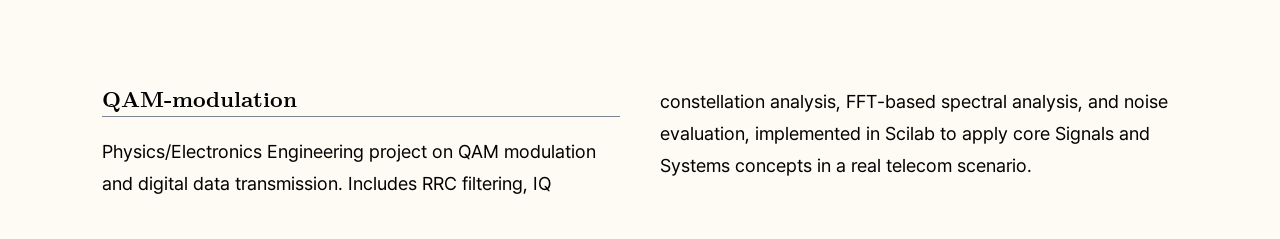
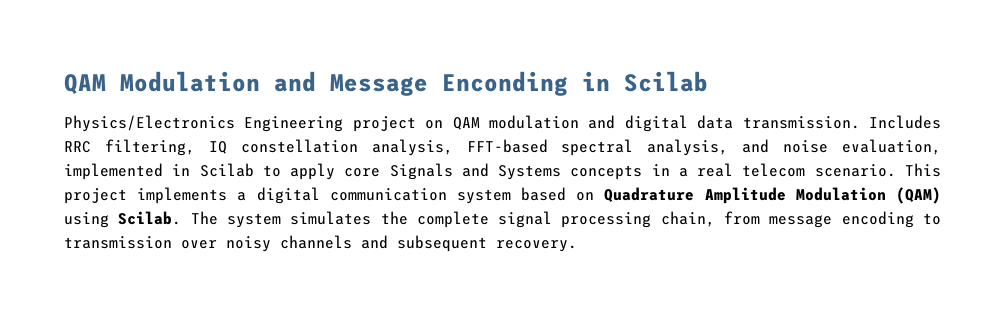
- QAM-modulation
+ QAM Modulation and Message Enconding in Scilab
+ This project implements a digital communication system based on Quadrature Amplitude Modulation (QAM) using Scilab. The system simulates the complete signal processing chain, from message encoding to transmission over noisy channels and subsequent recovery.

